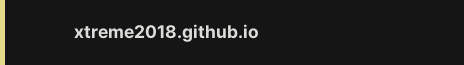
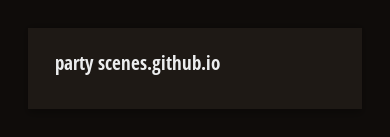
- xtreme2018.github.io
+ party scenes.github.io

